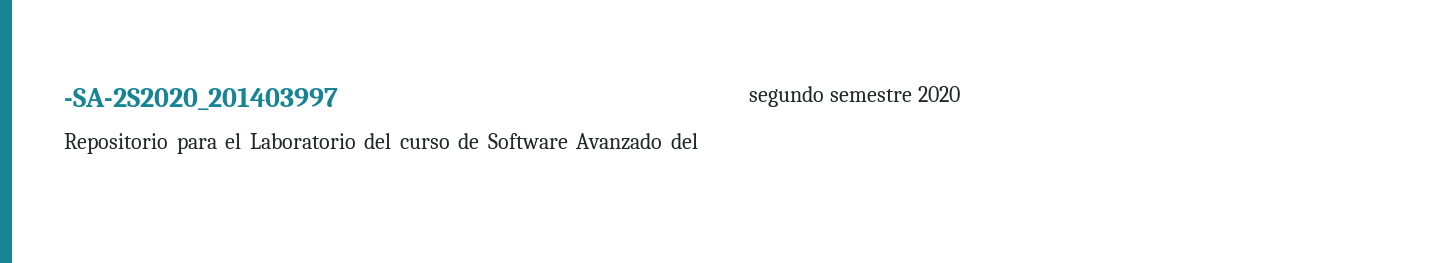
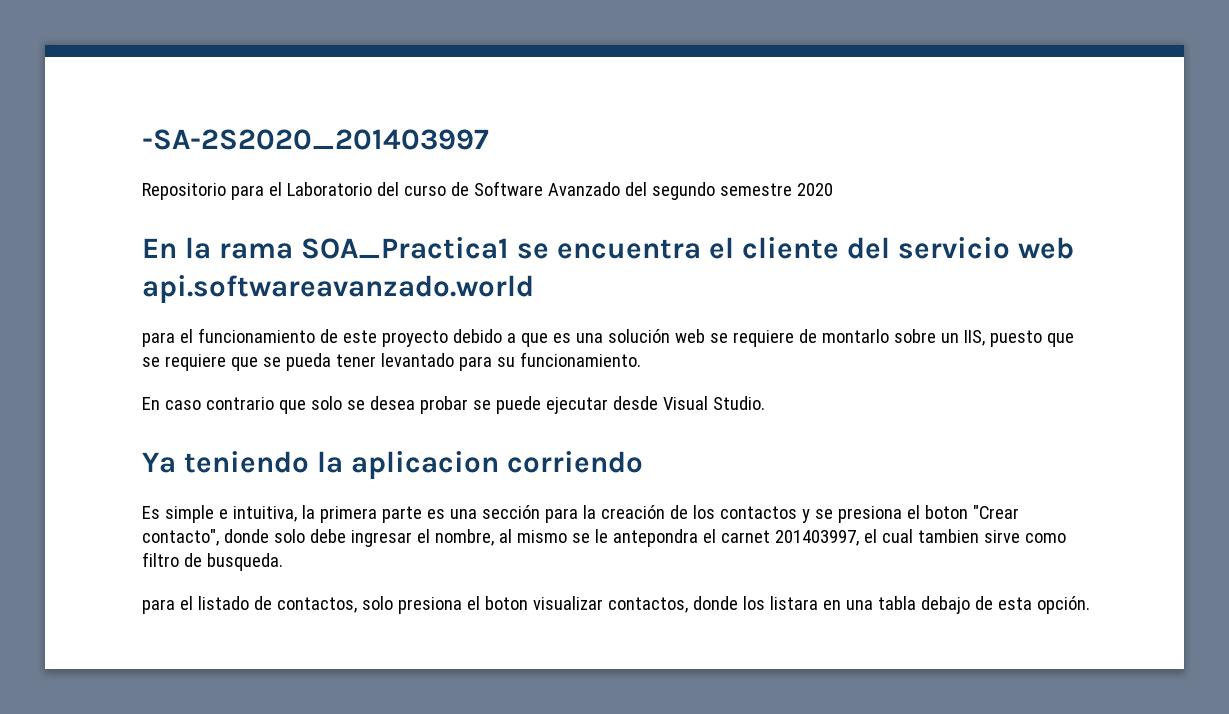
+ En la rama SOA_Practica1 se encuentra el cliente del servicio web api.softwareavanzado.world
+ para el funcionamiento de este proyecto debido a que es una solución web se requiere de montarlo sobre un IIS, puesto que se requiere que se pueda tener levantado para su funcionamiento.
+ En caso contrario que solo se desea probar se puede ejecutar desde Visual Studio.
+ Ya teniendo la aplicacion corriendo
+ Es simple e intuitiva, la primera parte es una sección para la creación de los contactos y se presiona el boton "Crear contacto", donde solo debe ingresar el nombre, al mismo se le antepondra el carnet 201403997, el cual tambien sirve como filtro de busqueda.
+ para el listado de contactos, solo presiona el boton visualizar contactos, donde los listara en una tabla debajo de esta opción.

